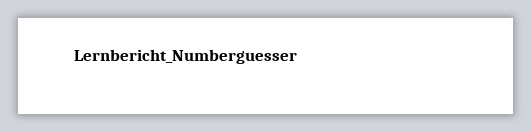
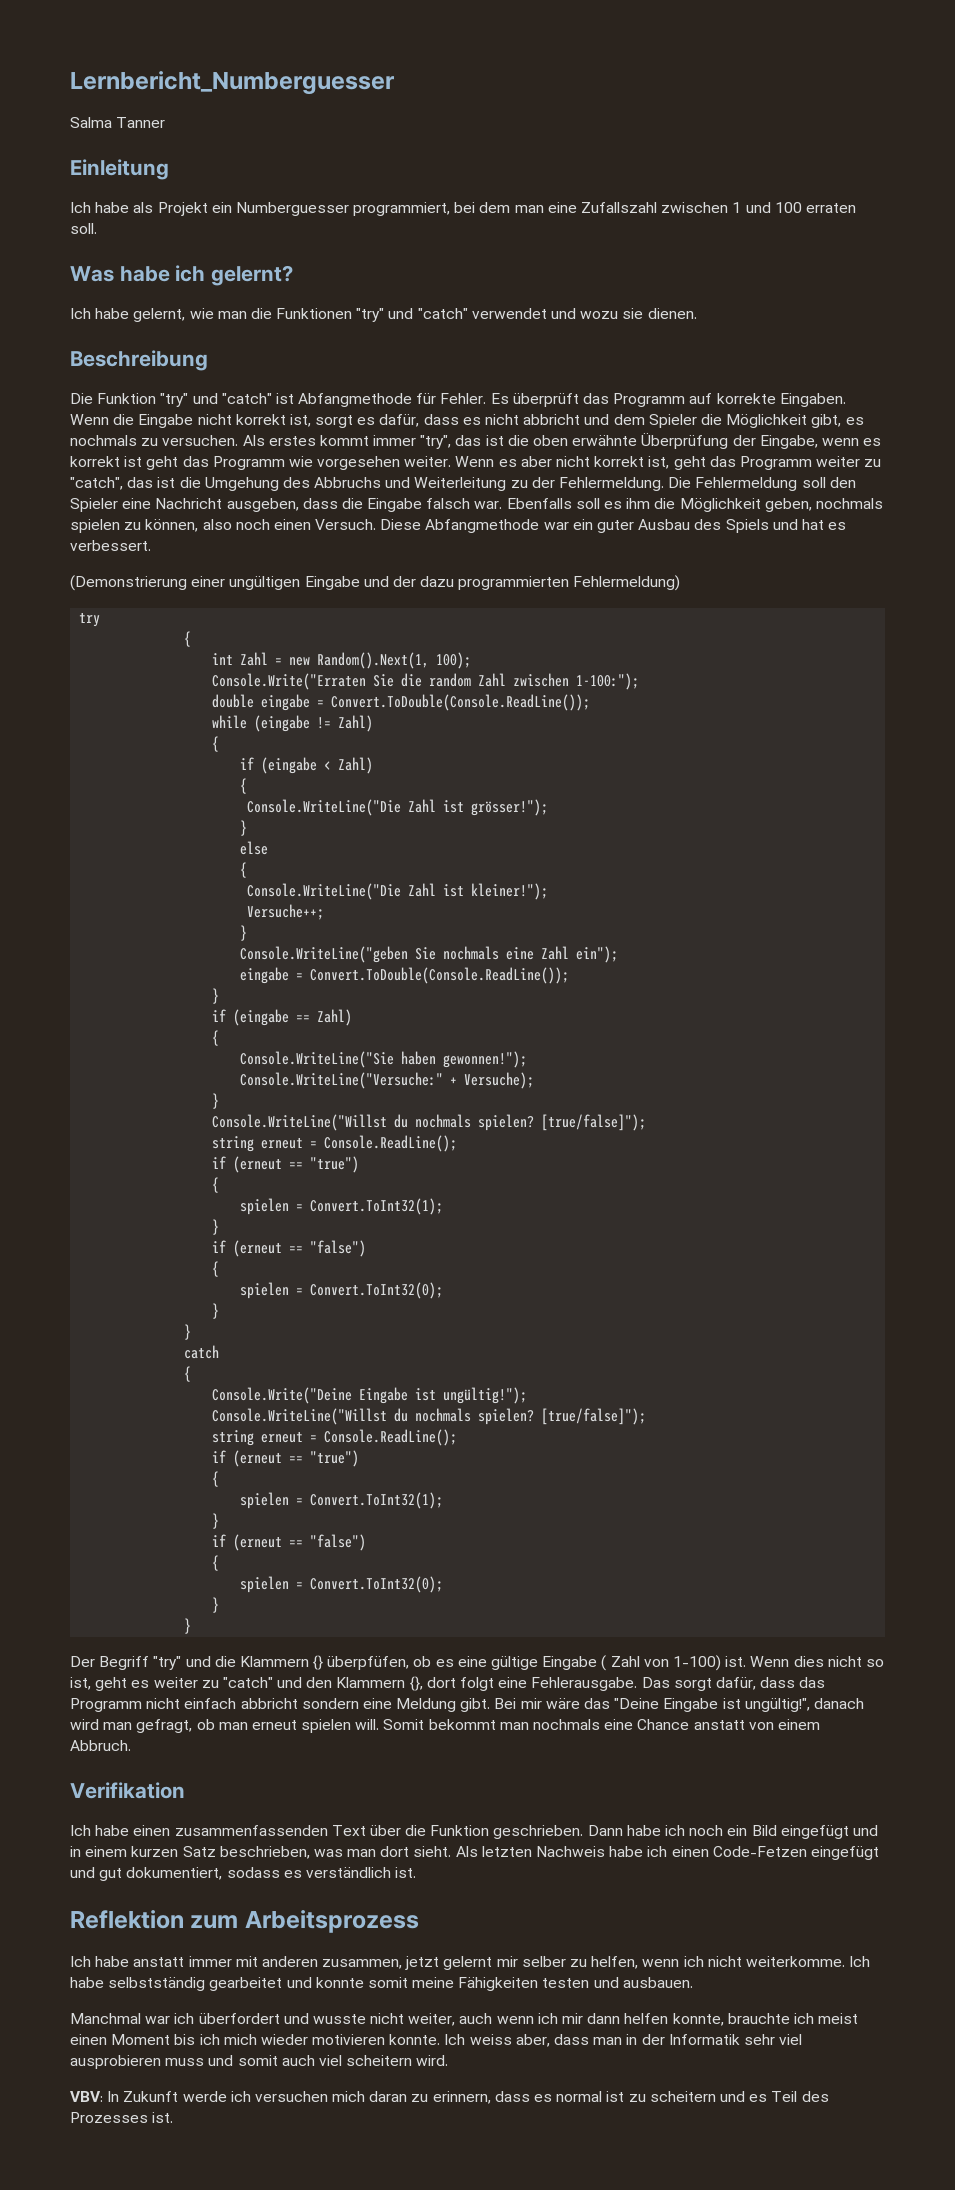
+ Salma Tanner
+ Einleitung
+ Ich habe als Projekt ein Numberguesser programmiert, bei dem man eine Zufallszahl zwischen 1 und 100 erraten soll.
+ Was habe ich gelernt?
+ Ich habe gelernt, wie man die Funktionen "try" und "catch" verwendet und wozu sie dienen.
+ Beschreibung
+ Die Funktion "try" und "catch" ist Abfangmethode für Fehler. Es überprüft das Programm auf korrekte Eingaben. Wenn die Eingabe nicht korrekt ist, sorgt es dafür, dass es nicht abbricht und dem Spieler die Möglichkeit gibt, es nochmals zu versuchen. Als erstes kommt immer "try", das ist die oben erwähnte Überprüfung der Eingabe, wenn es korrekt ist geht das Programm wie vorgesehen weiter. Wenn es aber nicht korrekt ist, geht das Programm weiter zu "catch", das ist die Umgehung des Abbruchs und Weiterleitung zu der Fehlermeldung. Die Fehlermeldung soll den Spieler eine Nachricht ausgeben, dass die Eingabe falsch war. Ebenfalls soll es ihm die Möglichkeit geben, nochmals spielen zu können, also noch einen Versuch. Diese Abfangmethode war ein guter Ausbau des Spiels und hat es verbessert.
+ (Demonstrierung einer ungültigen Eingabe und der dazu programmierten Fehlermeldung)
+ try
+ {
+ int Zahl = new Random().Next(1, 100);
+ Console.Write("Erraten Sie die random Zahl zwischen 1-100:");
+ double eingabe = Convert.ToDouble(Console.ReadLine());
+ while (eingabe != Zahl)
+ {
+ if (eingabe < Zahl)
+ {
+ Console.WriteLine("Die Zahl ist grösser!");
+ }
+ else
+ {
+ Console.WriteLine("Die Zahl ist kleiner!");
+ Versuche++;
+ }
+ Console.WriteLine("geben Sie nochmals eine Zahl ein");
+ eingabe = Convert.ToDouble(Console.ReadLine());
+ }
+ if (eingabe == Zahl)
+ {
+ Console.WriteLine("Sie haben gewonnen!");
+ Console.WriteLine("Versuche:" + Versuche);
+ }
+ Console.WriteLine("Willst du nochmals spielen? [true/false]");
+ string erneut = Console.ReadLine();
+ if (erneut == "true")
+ {
+ spielen = Convert.ToInt32(1);
+ }
+ if (erneut == "false")
+ {
+ spielen = Convert.ToInt32(0);
+ }
+ }
+ catch
+ {
+ Console.Write("Deine Eingabe ist ungültig!");
+ Console.WriteLine("Willst du nochmals spielen? [true/false]");
+ string erneut = Console.ReadLine();
+ if (erneut == "true")
+ {
+ spielen = Convert.ToInt32(1);
+ }
+ if (erneut == "false")
+ {
+ spielen = Convert.ToInt32(0);
+ }
+ }
+ Der Begriff "try" und die Klammern {} überpfüfen, ob es eine gültige Eingabe ( Zahl von 1-100) ist. Wenn dies nicht so ist, geht es weiter zu "catch" und den Klammern {}, dort folgt eine Fehlerausgabe. Das sorgt dafür, dass das Programm nicht einfach abbricht sondern eine Meldung gibt. Bei mir wäre das "Deine Eingabe ist ungültig!", danach wird man gefragt, ob man erneut spielen will. Somit bekommt man nochmals eine Chance anstatt von einem Abbruch.
+ Verifikation
+ Ich habe einen zusammenfassenden Text über die Funktion geschrieben. Dann habe ich noch ein Bild eingefügt und in einem kurzen Satz beschrieben, was man dort sieht. Als letzten Nachweis habe ich einen Code-Fetzen eingefügt und gut dokumentiert, sodass es verständlich ist.
+ Reflektion zum Arbeitsprozess
+ Ich habe anstatt immer mit anderen zusammen, jetzt gelernt mir selber zu helfen, wenn ich nicht weiterkomme. Ich habe selbstständig gearbeitet und konnte somit meine Fähigkeiten testen und ausbauen.
+ Manchmal war ich überfordert und wusste nicht weiter, auch wenn ich mir dann helfen konnte, brauchte ich meist einen Moment bis ich mich wieder motivieren konnte. Ich weiss aber, dass man in der Informatik sehr viel ausprobieren muss und somit auch viel scheitern wird.
+ VBV: In Zukunft werde ich versuchen mich daran zu erinnern, dass es normal ist zu scheitern und es Teil des Prozesses ist.

